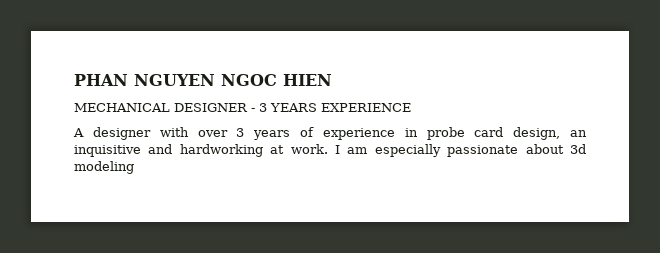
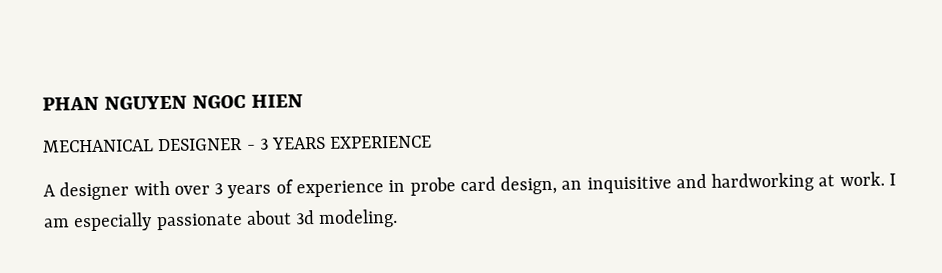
- I am especially passionate about 3d modeling
+ I am especially passionate about 3d modeling.

